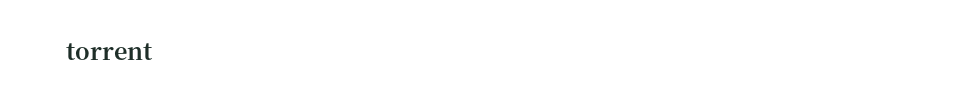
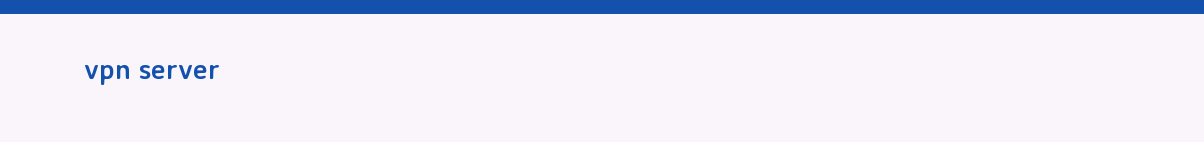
- torrent
+ vpn server

